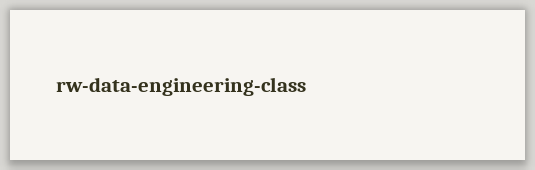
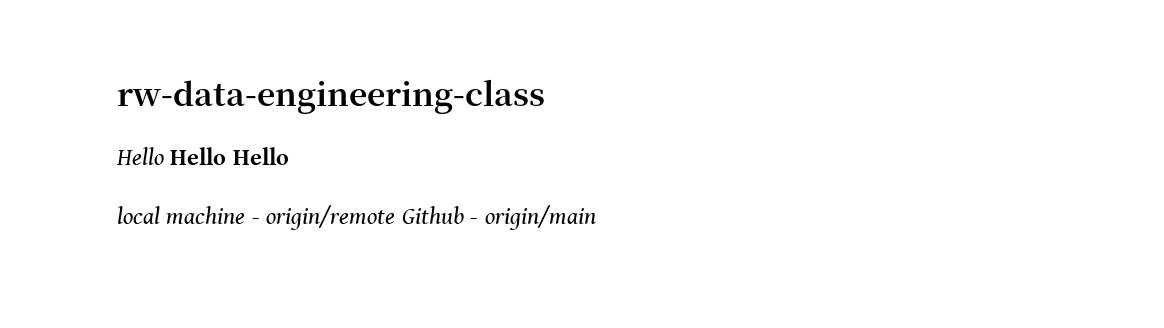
+ Hello Hello Hello
+ local machine - origin/remote Github - origin/main

